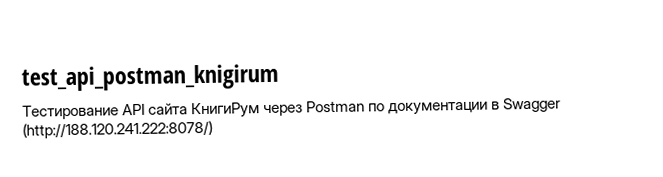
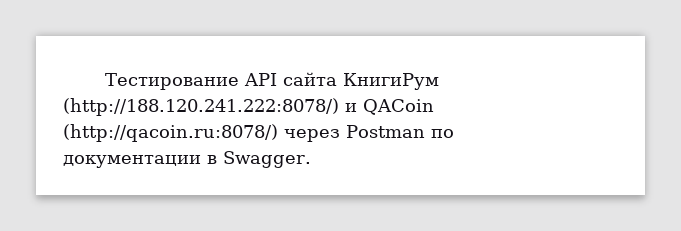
- test_api_postman_knigirum
- Тестирование API сайта КнигиРум через Postman по документации в Swagger (http://188.120.241.222:8078/)
+ Тестирование API сайта КнигиРум (http://188.120.241.222:8078/) и QACoin (http://qacoin.ru:8078/) через Postman по документации в Swagger.

